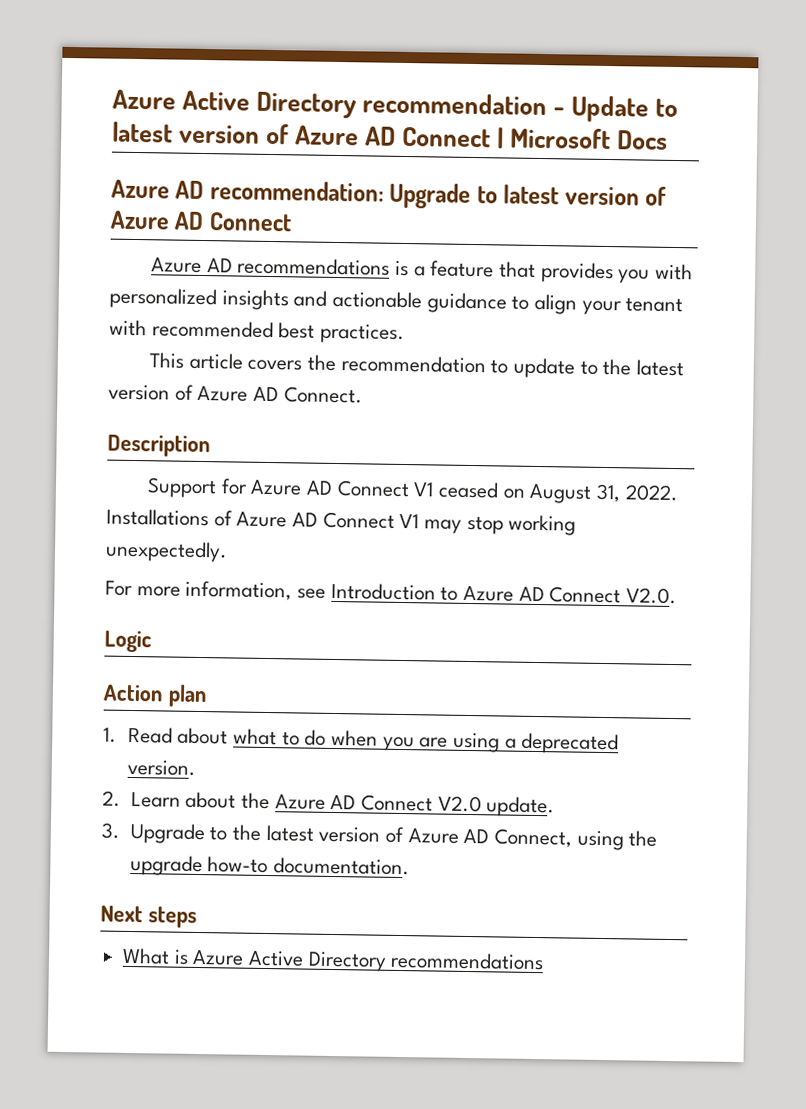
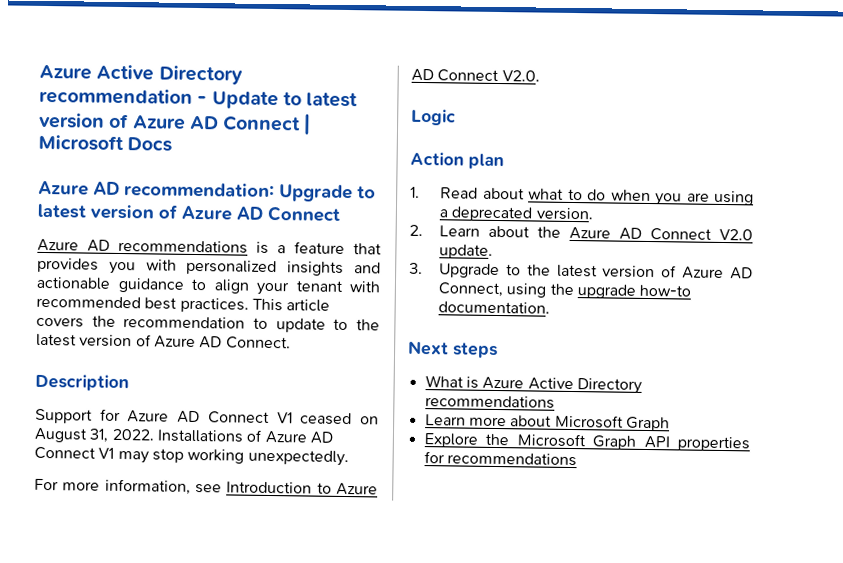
- Azure AD recommendations is a feature that provides you with personalized insights and actionable guidance to align your tenant with recommended best practices.
- This article covers the recommendation to update to the latest version of Azure AD Connect.
+ Azure AD recommendations is a feature that provides you with personalized insights and actionable guidance to align your tenant with recommended best practices. This article covers the recommendation to update to the latest version of Azure AD Connect.
+ Learn more about Microsoft Graph
+ Explore the Microsoft Graph API properties for recommendations

